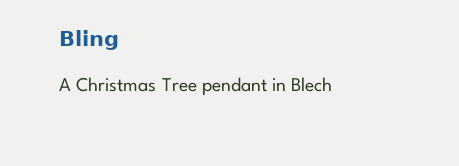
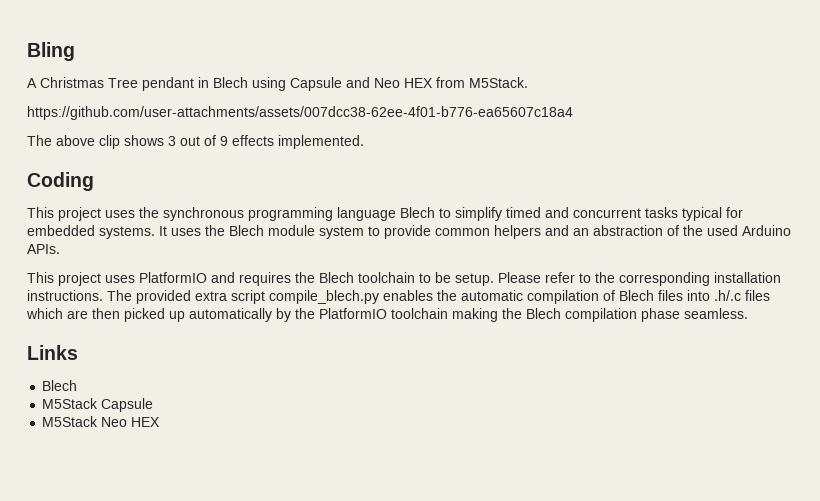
- A Christmas Tree pendant in Blech
+ A Christmas Tree pendant in Blech using Capsule and Neo HEX from M5Stack.
+ https://github.com/user-attachments/assets/007dcc38-62ee-4f01-b776-ea65607c18a4
+ The above clip shows 3 out of 9 effects implemented.
+ Coding
+ This project uses the synchronous programming language Blech to simplify timed and concurrent tasks typical for embedded systems. It uses the Blech module system to provide common helpers and an abstraction of the used Arduino APIs.
+ This project uses PlatformIO and requires the Blech toolchain to be setup. Please refer to the corresponding installation instructions. The provided extra script compile_blech.py enables the automatic compilation of Blech files into .h/.c files which are then picked up automatically by the PlatformIO toolchain making the Blech compilation phase seamless.
+ Links
+ Blech
+ M5Stack Capsule
+ M5Stack Neo HEX

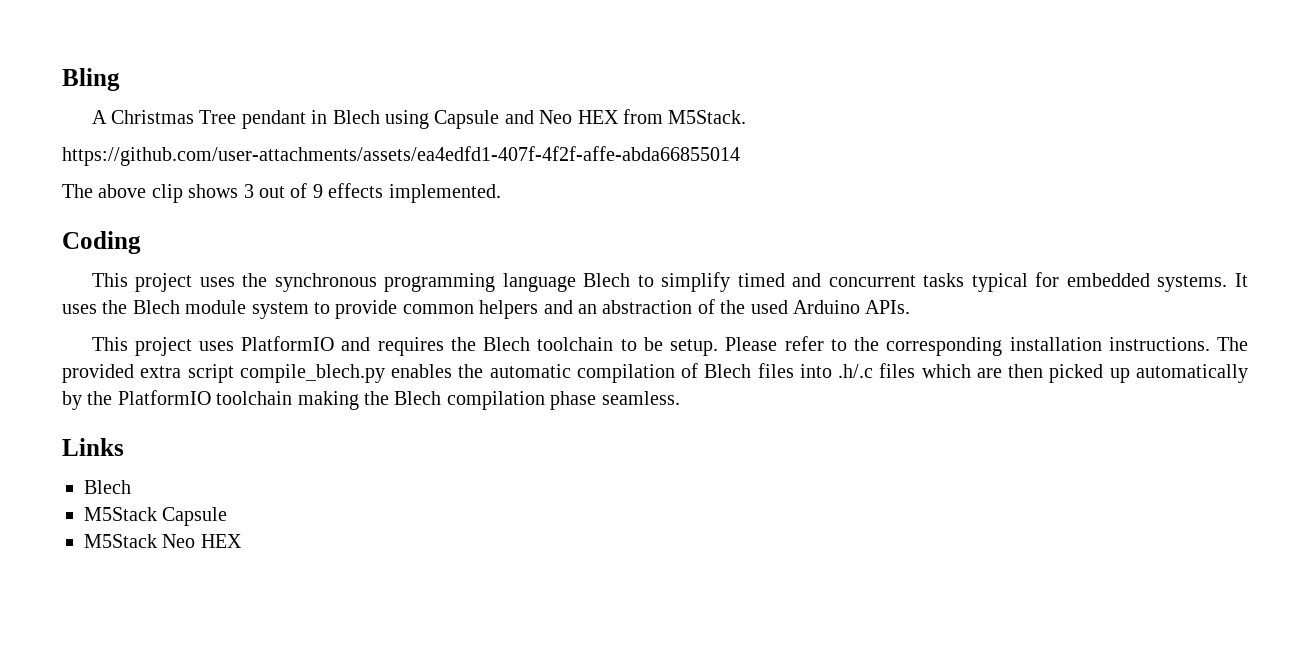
- https://github.com/user-attachments/assets/007dcc38-62ee-4f01-b776-ea65607c18a4
+ https://github.com/user-attachments/assets/ea4edfd1-407f-4f2f-affe-abda66855014

